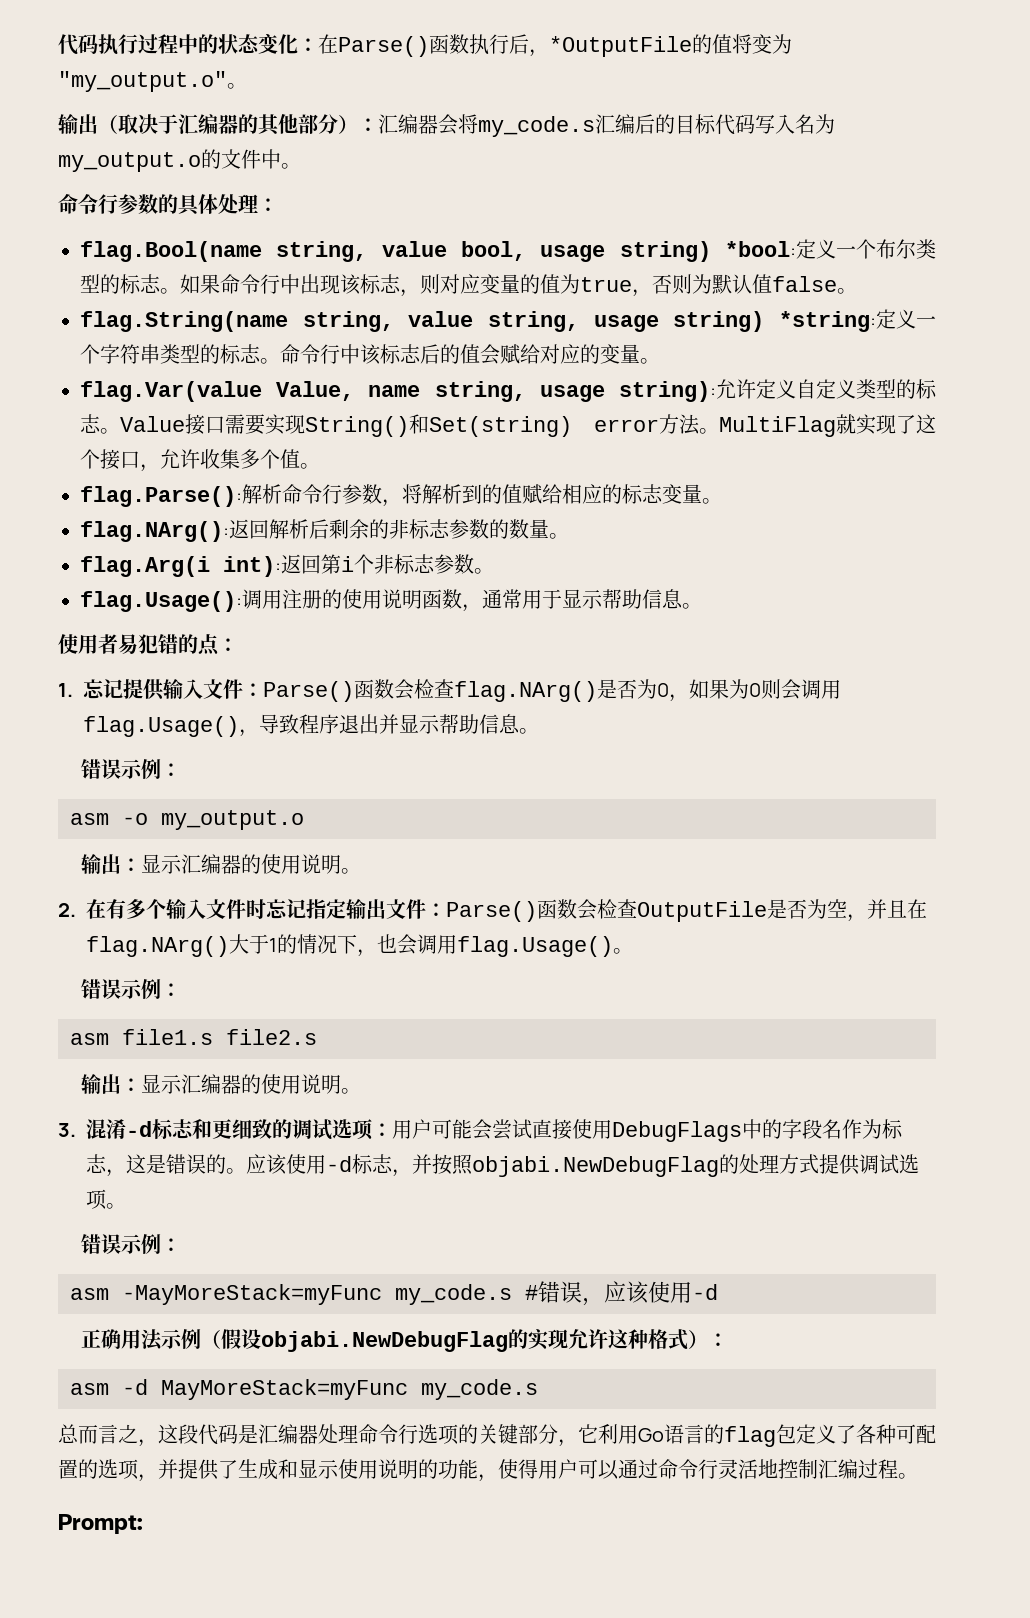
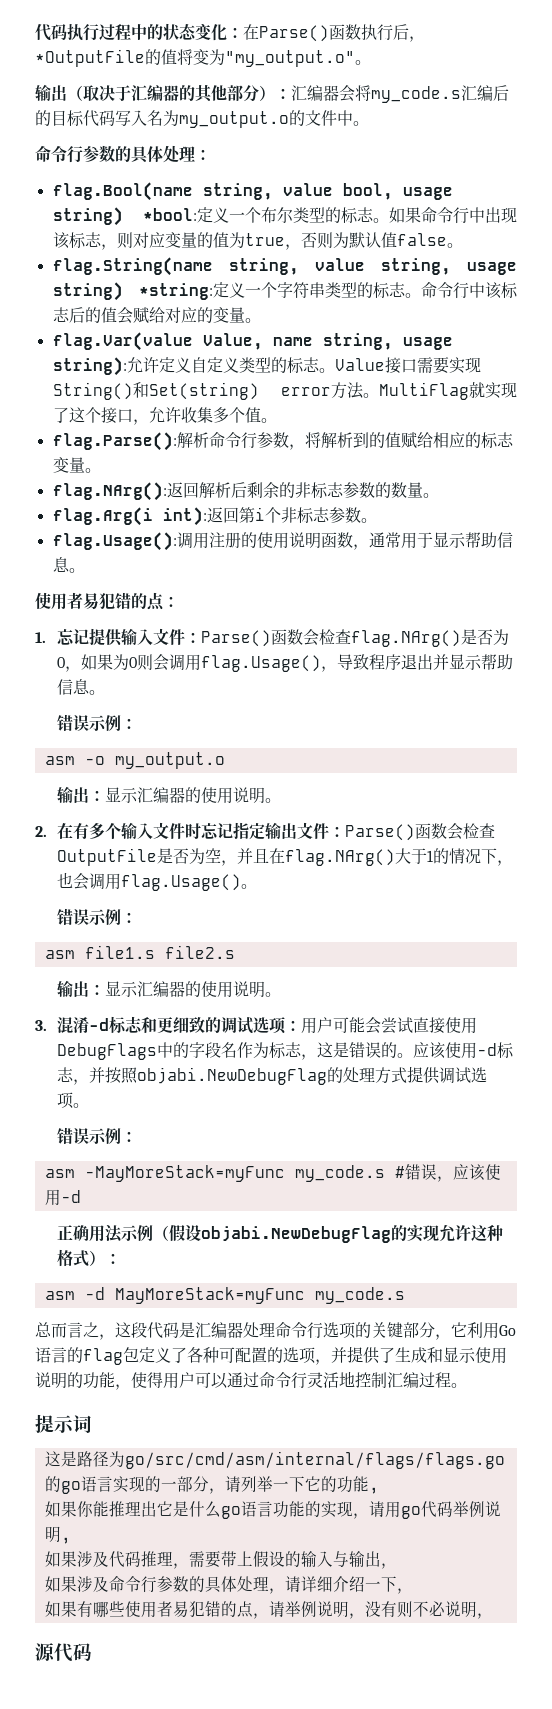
- Prompt:
+ 提示词
+ 这是路径为go/src/cmd/asm/internal/flags/flags.go的go语言实现的一部分，请列举一下它的功能,
+ 如果你能推理出它是什么go语言功能的实现，请用go代码举例说明,
+ 如果涉及代码推理，需要带上假设的输入与输出，
+ 如果涉及命令行参数的具体处理，请详细介绍一下，
+ 如果有哪些使用者易犯错的点，请举例说明，没有则不必说明，
+ 源代码

